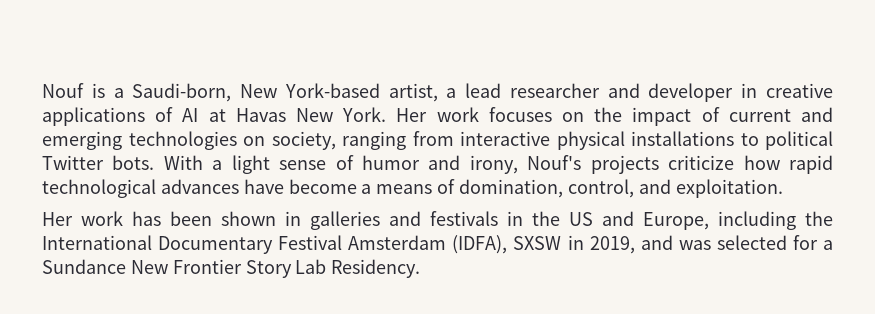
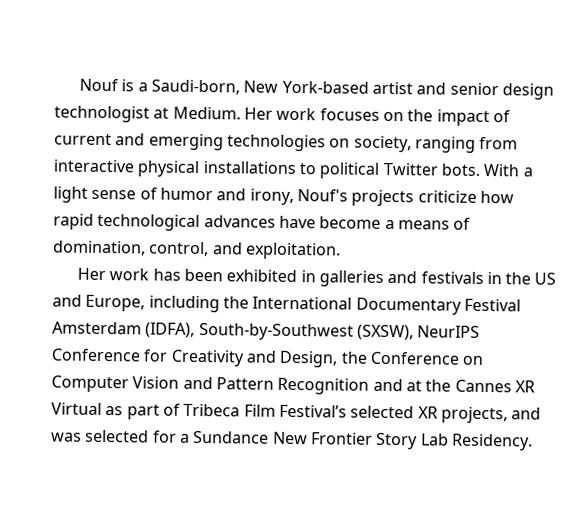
- Nouf is a Saudi-born, New York-based artist, a lead researcher and developer in creative applications of AI at Havas New York.
+ Nouf is a Saudi-born, New York-based artist and senior design technologist at Medium.
- Her work has been shown in galleries and festivals in the US and Europe, including the International Documentary Festival Amsterdam (IDFA), SXSW in 2019, and was selected for a Sundance New Frontier Story Lab Residency.
+ Her work has been exhibited in galleries and festivals in the US and Europe, including the International Documentary Festival Amsterdam (IDFA), South-by-Southwest (SXSW), NeurIPS Conference for Creativity and Design, the Conference on Computer Vision and Pattern Recognition and at the Cannes XR Virtual as part of Tribeca Film Festival’s selected XR projects, and was selected for a Sundance New Frontier Story Lab Residency.

